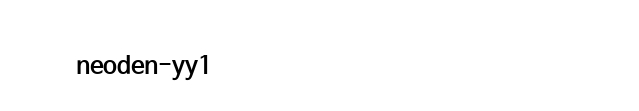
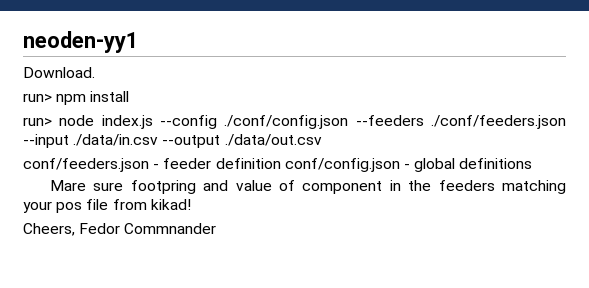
+ Download.
+ run> npm install
+ run> node index.js --config ./conf/config.json --feeders ./conf/feeders.json --input ./data/in.csv --output ./data/out.csv
+ conf/feeders.json - feeder definition conf/config.json - global definitions
+ Mare sure footpring and value of component in the feeders matching your pos file from kikad!
+ Cheers, Fedor Commnander

